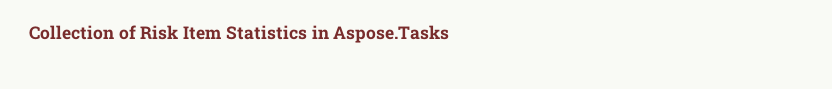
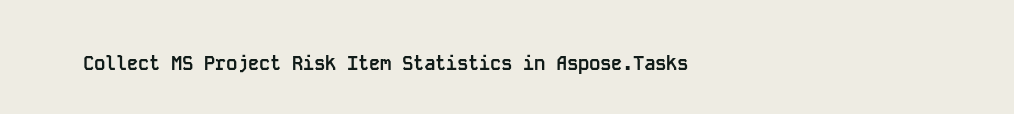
- Collection of Risk Item Statistics in Aspose.Tasks
+ Collect MS Project Risk Item Statistics in Aspose.Tasks

